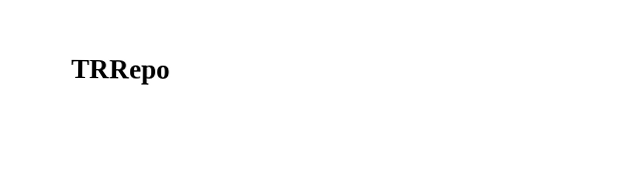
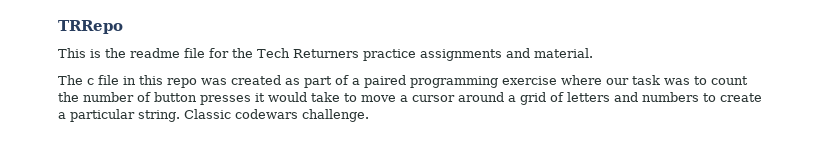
+ This is the readme file for the Tech Returners practice assignments and material.
+ The c file in this repo was created as part of a paired programming exercise where our task was to count the number of button presses it would take to move a cursor around a grid of letters and numbers to create a particular string. Classic codewars challenge.

